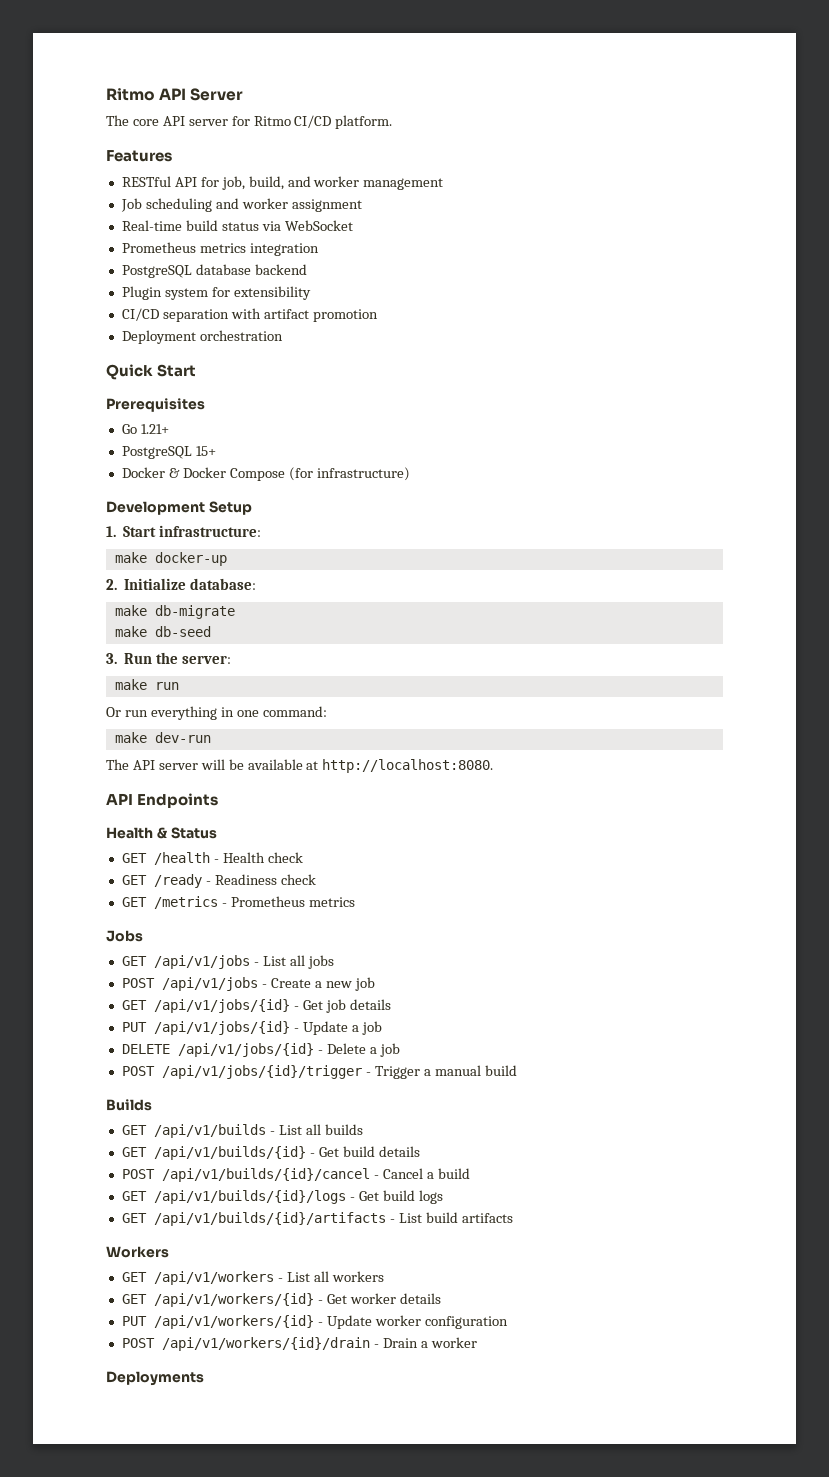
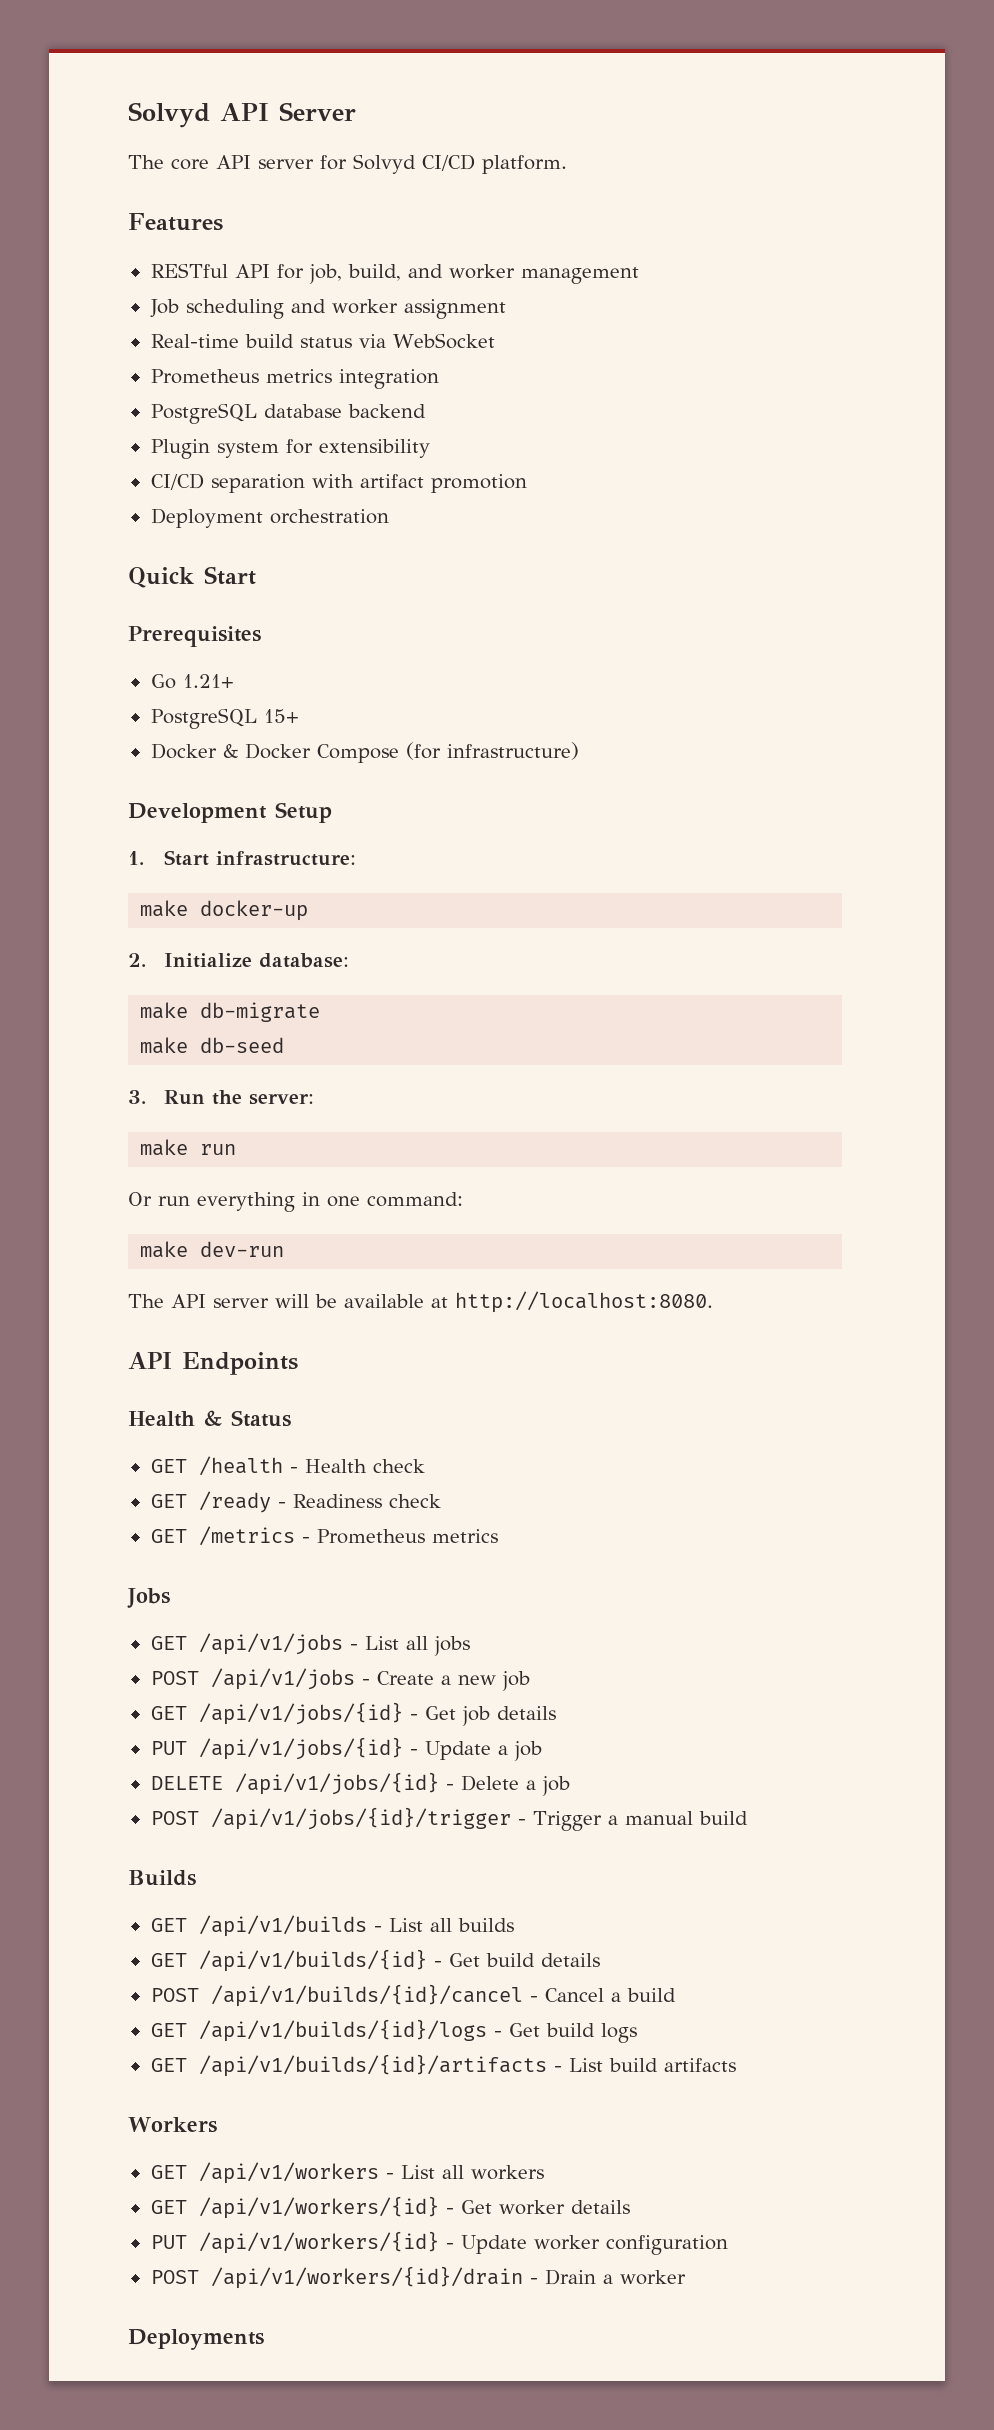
- Ritmo API Server
+ Solvyd API Server
- The core API server for Ritmo CI/CD platform.
+ The core API server for Solvyd CI/CD platform.

